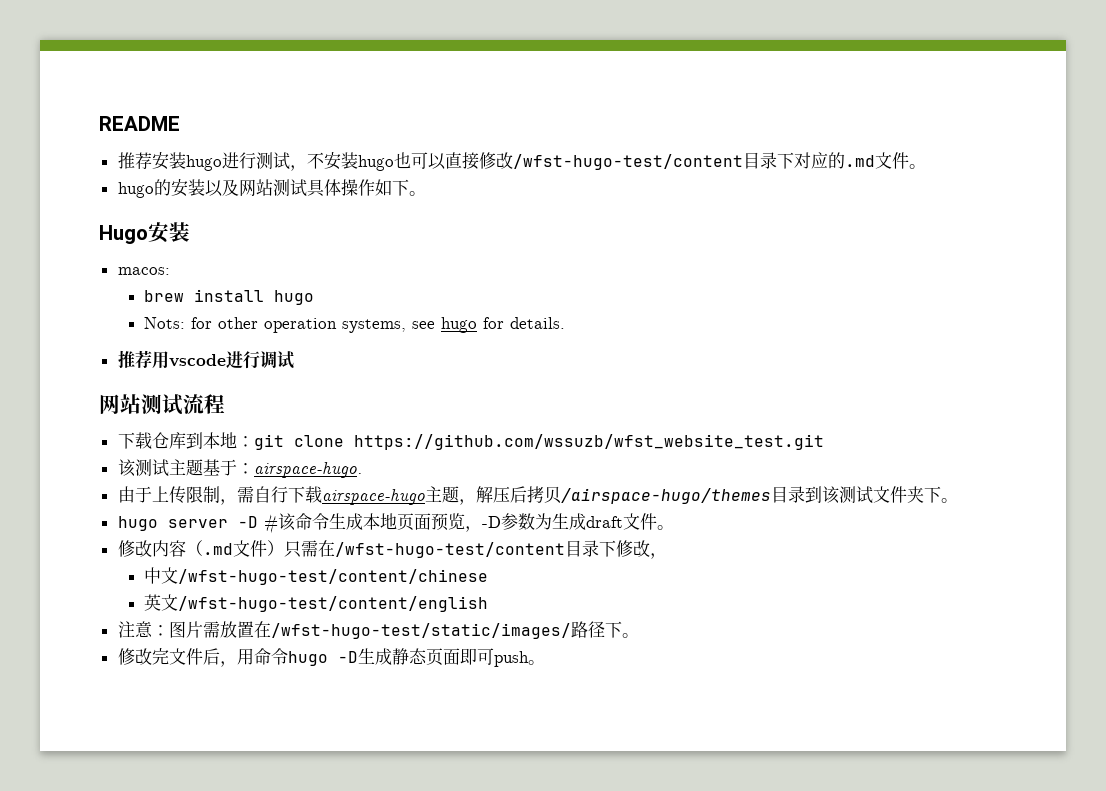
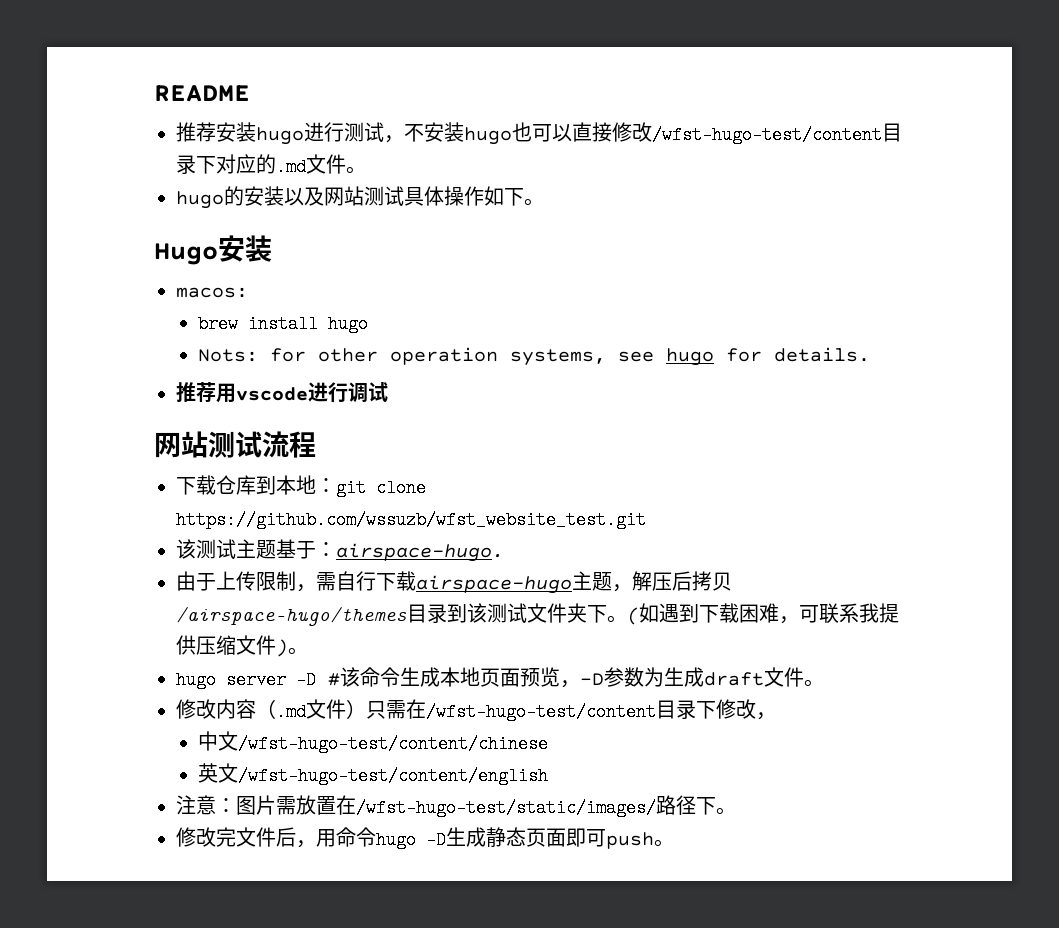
+ (如遇到下载困难，可联系我提供压缩文件)。

